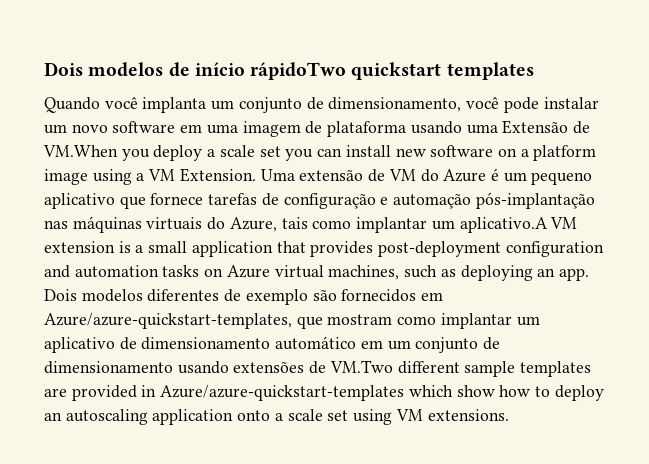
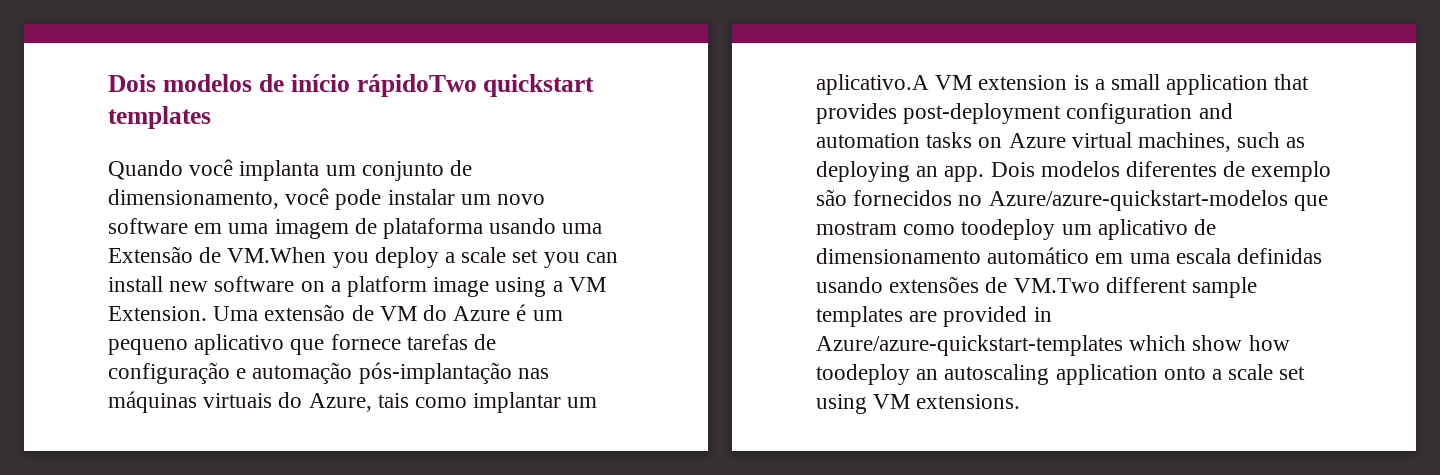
- Dois modelos diferentes de exemplo são fornecidos em Azure/azure-quickstart-templates, que mostram como implantar um aplicativo de dimensionamento automático em um conjunto de dimensionamento usando extensões de VM.Two different sample templates are provided in Azure/azure-quickstart-templates which show how to deploy an autoscaling application onto a scale set using VM extensions.
+ Dois modelos diferentes de exemplo são fornecidos no Azure/azure-quickstart-modelos que mostram como toodeploy um aplicativo de dimensionamento automático em uma escala definidas usando extensões de VM.Two different sample templates are provided in Azure/azure-quickstart-templates which show how toodeploy an autoscaling application onto a scale set using VM extensions.

